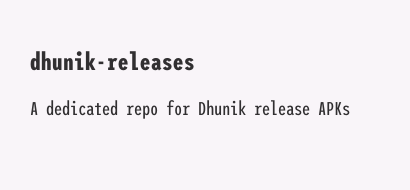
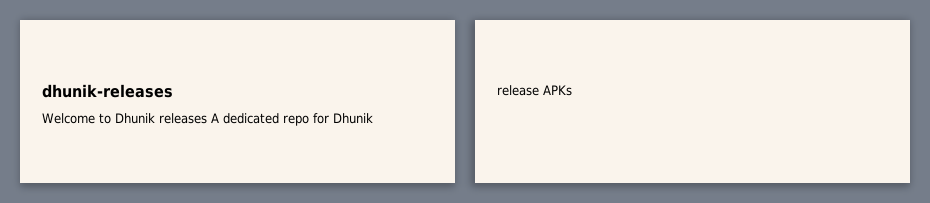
- A dedicated repo for Dhunik release APKs
+ Welcome to Dhunik releases A dedicated repo for Dhunik release APKs

